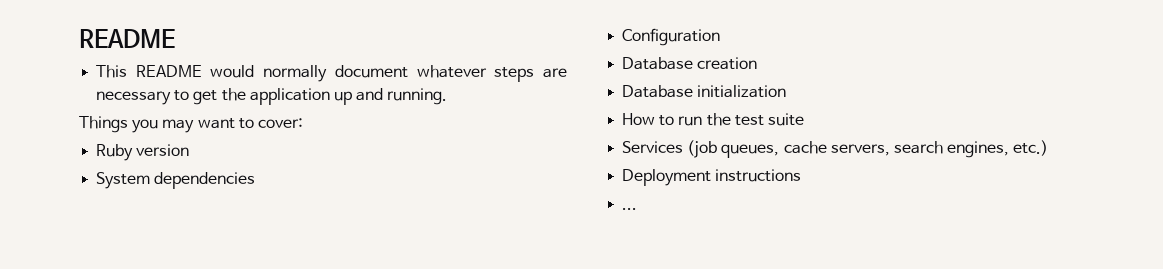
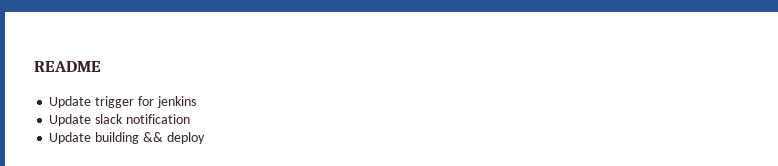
- This README would normally document whatever steps are necessary to get the application up and running.
- Things you may want to cover:
- Ruby version
- System dependencies
- Configuration
- Database creation
- Database initialization
- How to run the test suite
- Services (job queues, cache servers, search engines, etc.)
- Deployment instructions
- ...
+ Update trigger for jenkins
+ Update slack notification
+ Update building && deploy

